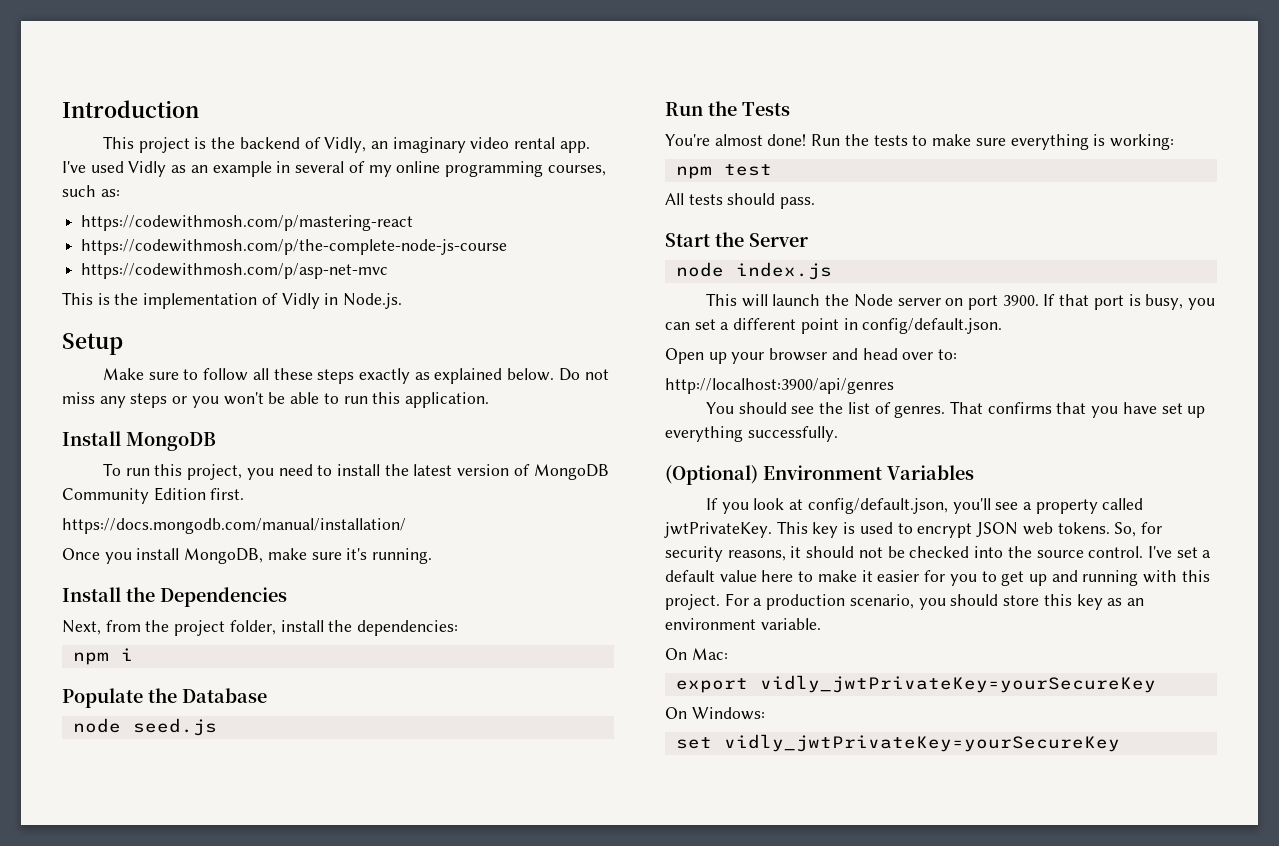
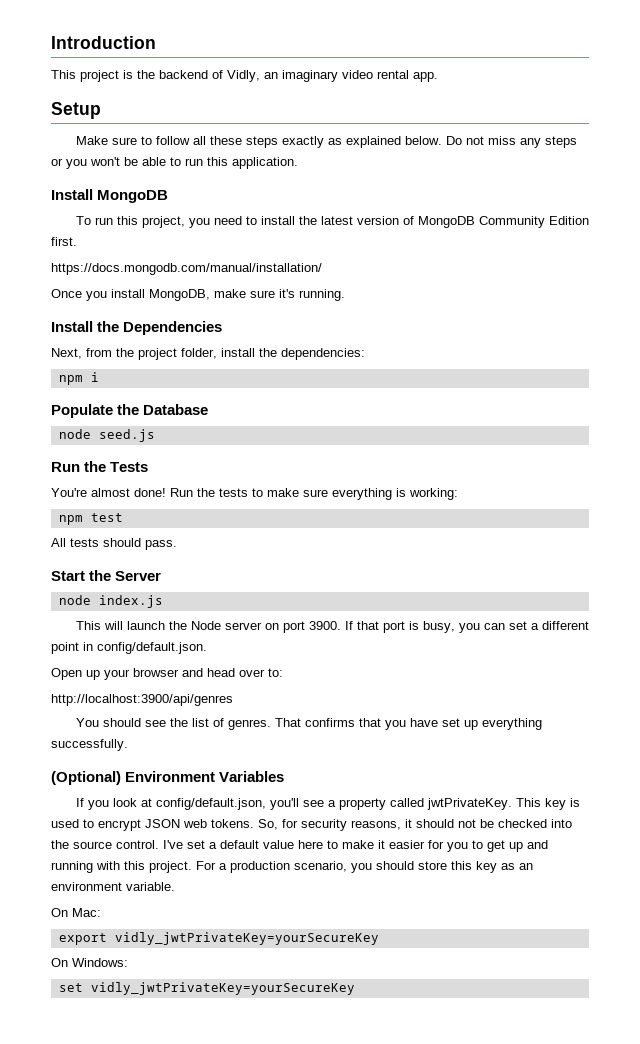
- I've used Vidly as an example in several of my online programming courses, such as:
- https://codewithmosh.com/p/mastering-react
- https://codewithmosh.com/p/the-complete-node-js-course
- https://codewithmosh.com/p/asp-net-mvc
- This is the implementation of Vidly in Node.js.

